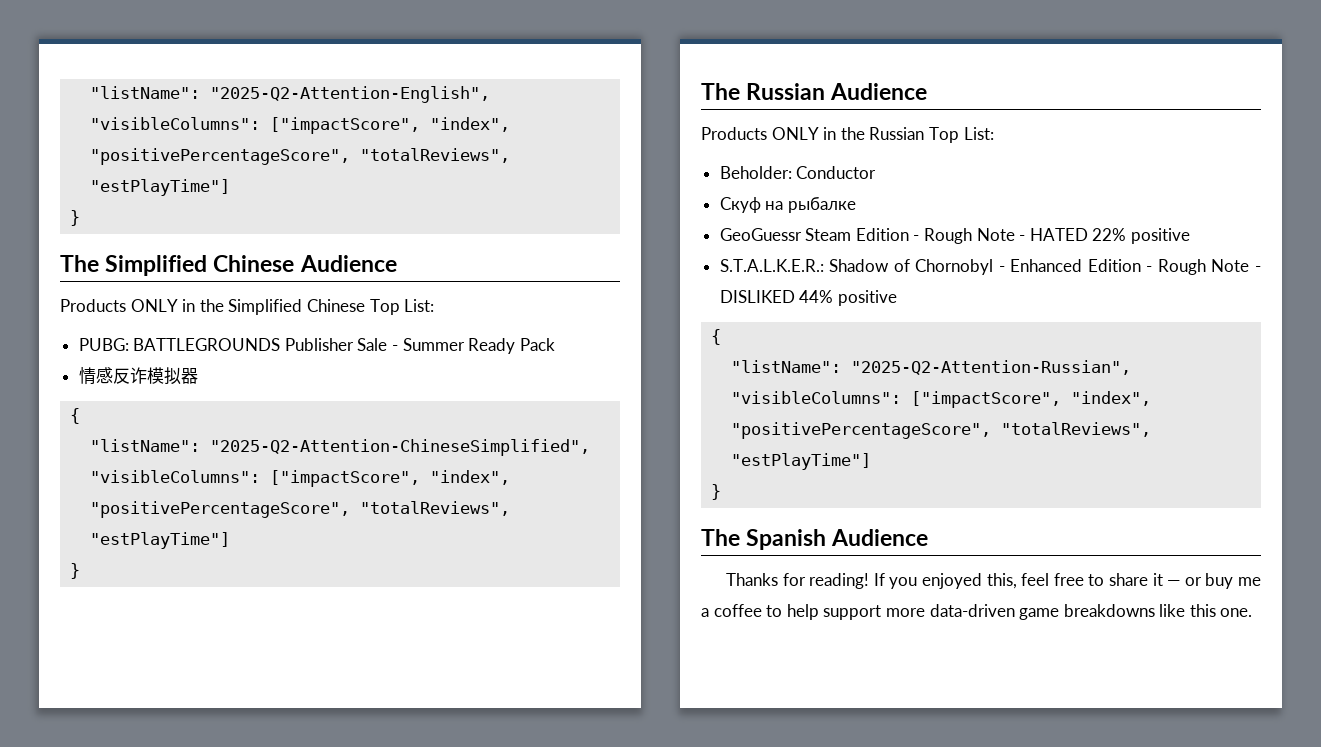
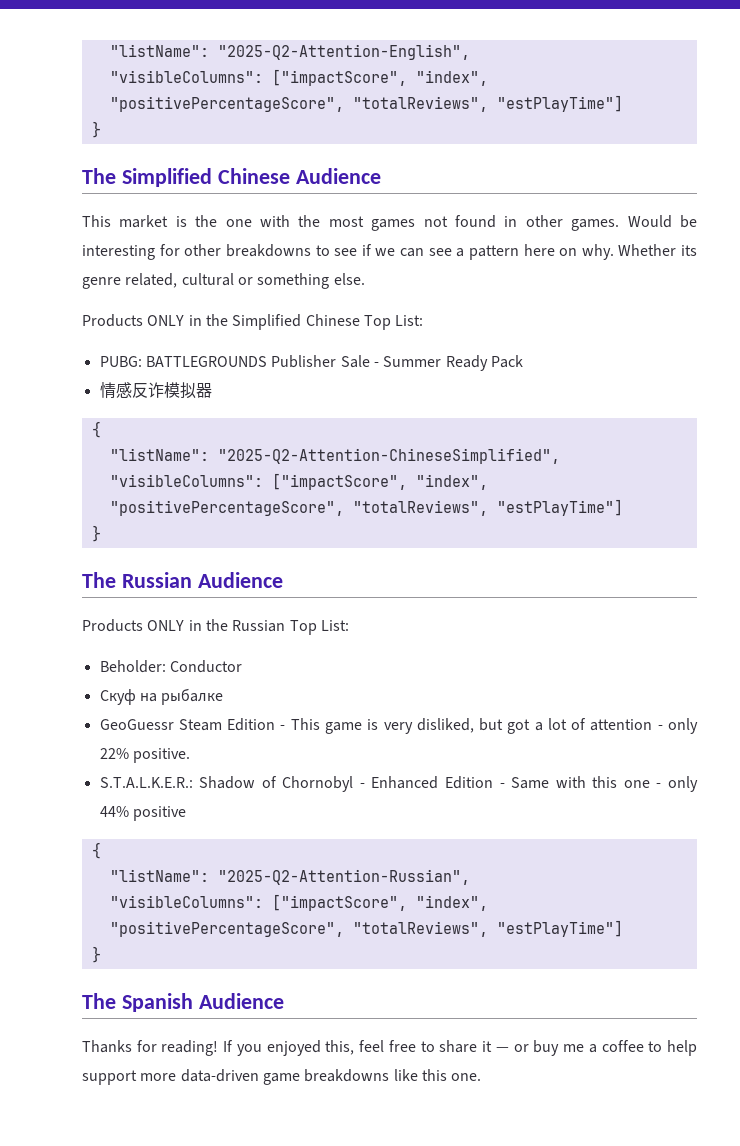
+ This market is the one with the most games not found in other games. Would be interesting for other breakdowns to see if we can see a pattern here on why. Whether its genre related, cultural or something else.
- GeoGuessr Steam Edition - Rough Note - HATED 22% positive
+ GeoGuessr Steam Edition - This game is very disliked, but got a lot of attention - only 22% positive.
- S.T.A.L.K.E.R.: Shadow of Chornobyl - Enhanced Edition - Rough Note - DISLIKED 44% positive
+ S.T.A.L.K.E.R.: Shadow of Chornobyl - Enhanced Edition - Same with this one - only 44% positive

